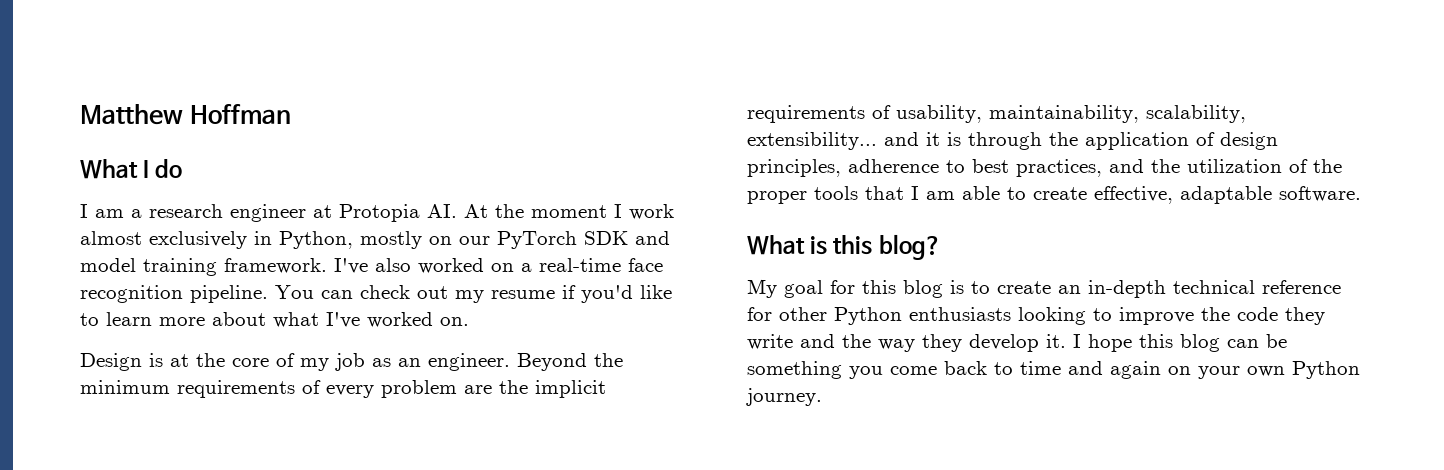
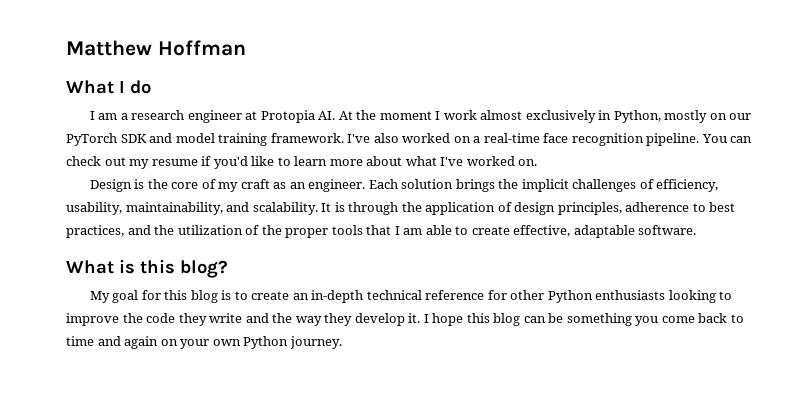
- Design is at the core of my job as an engineer.
+ Design is the core of my craft as an engineer.
- Beyond the minimum requirements of every problem are the implicit requirements of usability, maintainability, scalability, extensibility... and it is through the application of design principles, adherence to best practices, and the utilization of the proper tools that I am able to create effective, adaptable software.
+ Each solution brings the implicit challenges of efficiency, usability, maintainability, and scalability. It is through the application of design principles, adherence to best practices, and the utilization of the proper tools that I am able to create effective, adaptable software.

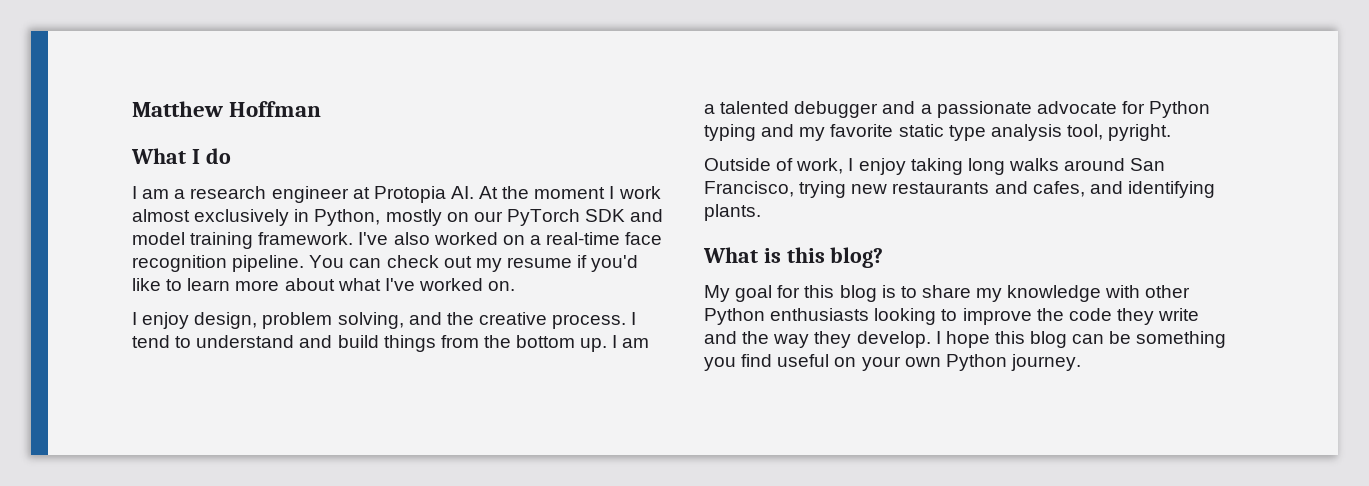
- Design is the core of my craft as an engineer. Each solution brings the implicit challenges of efficiency, usability, maintainability, and scalability. It is through the application of design principles, adherence to best practices, and the utilization of the proper tools that I am able to create effective, adaptable software.
+ I enjoy design, problem solving, and the creative process. I tend to understand and build things from the bottom up. I am a talented debugger and a passionate advocate for Python typing and my favorite static type analysis tool, pyright.
+ Outside of work, I enjoy taking long walks around San Francisco, trying new restaurants and cafes, and identifying plants.
- My goal for this blog is to create an in-depth technical reference for other Python enthusiasts looking to improve the code they write and the way they develop it.
+ My goal for this blog is to share my knowledge with other Python enthusiasts looking to improve the code they write and the way they develop.
- I hope this blog can be something you come back to time and again on your own Python journey.
+ I hope this blog can be something you find useful on your own Python journey.

